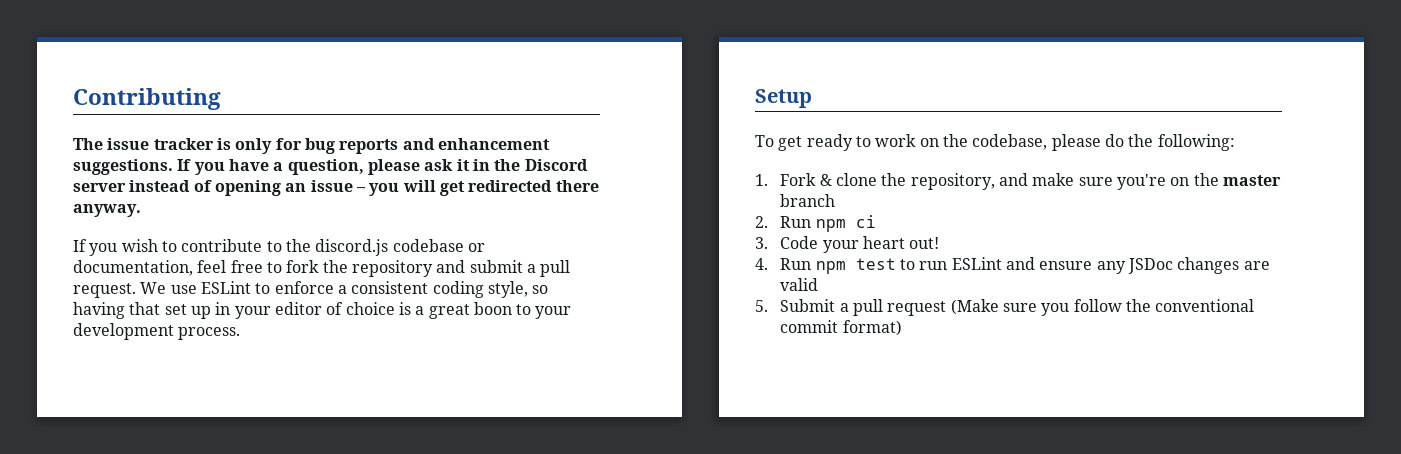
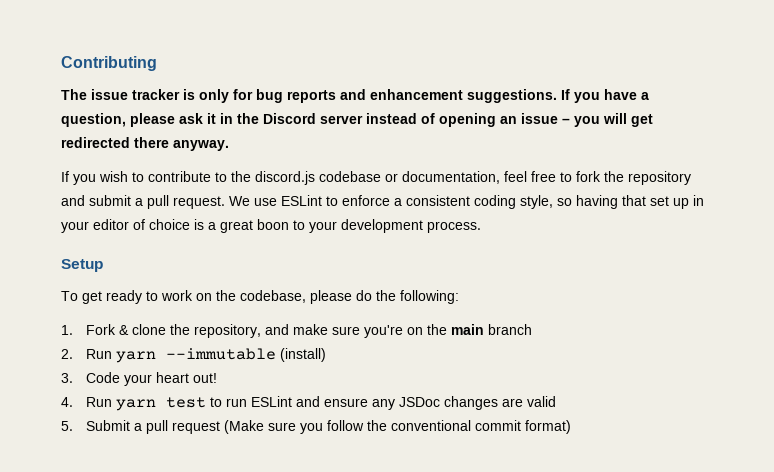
- 1. Fork & clone the repository, and make sure you're on the master branch
+ 1. Fork & clone the repository, and make sure you're on the main branch
- 2. Run npm ci
+ 2. Run yarn --immutable (install)
- 4. Run npm test to run ESLint and ensure any JSDoc changes are valid
+ 4. Run yarn test to run ESLint and ensure any JSDoc changes are valid

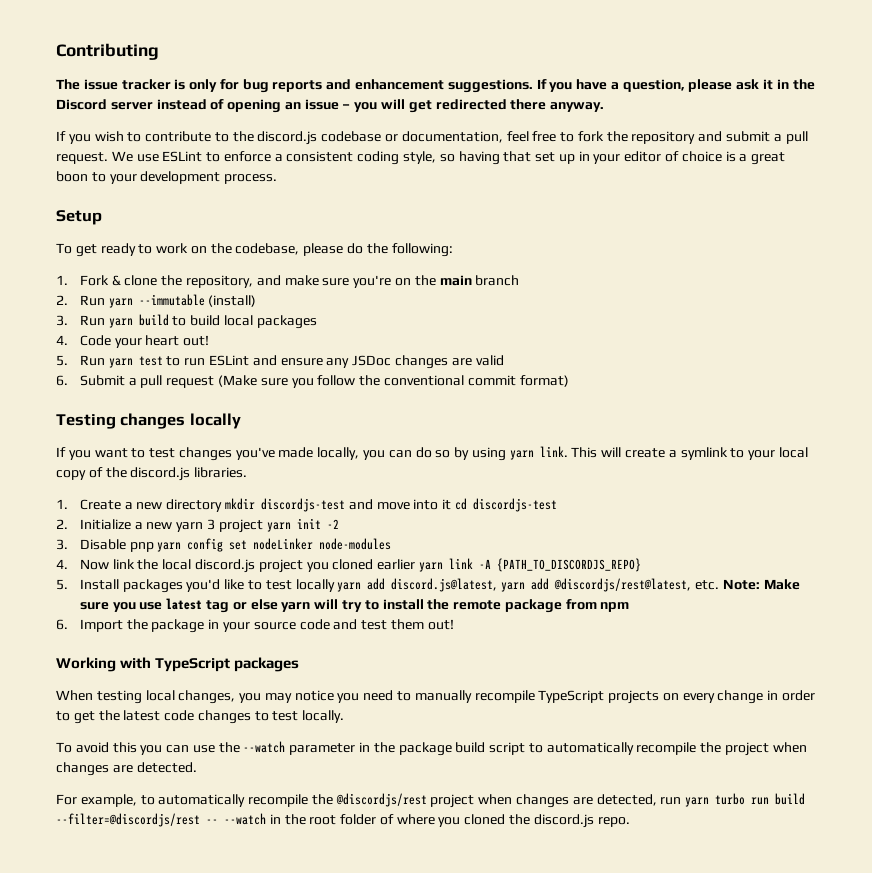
- 3. Code your heart out!
+ 3. Run yarn build to build local packages
+ 4. Code your heart out!
- 4. Run yarn test to run ESLint and ensure any JSDoc changes are valid
+ 5. Run yarn test to run ESLint and ensure any JSDoc changes are valid
- 5. Submit a pull request (Make sure you follow the conventional commit format)
+ 6. Submit a pull request (Make sure you follow the conventional commit format)
+ Testing changes locally
+ If you want to test changes you've made locally, you can do so by using yarn link. This will create a symlink to your local copy of the discord.js libraries.
+ 1. Create a new directory mkdir discordjs-test and move into it cd discordjs-test
+ 2. Initialize a new yarn 3 project yarn init -2
+ 3. Disable pnp yarn config set nodeLinker node-modules
+ 4. Now link the local discord.js project you cloned earlier yarn link -A {PATH_TO_DISCORDJS_REPO}
+ 5. Install packages you'd like to test locally yarn add discord.js@latest, yarn add @discordjs/rest@latest, etc. Note: Make sure you use latest tag or else yarn will try to install the remote package from npm
+ 6. Import the package in your source code and test them out!
+ Working with TypeScript packages
+ When testing local changes, you may notice you need to manually recompile TypeScript projects on every change in order to get the latest code changes to test locally.
+ To avoid this you can use the --watch parameter in the package build script to automatically recompile the project when changes are detected.
+ For example, to automatically recompile the @discordjs/rest project when changes are detected, run yarn turbo run build --filter=@discordjs/rest -- --watch in the root folder of where you cloned the discord.js repo.

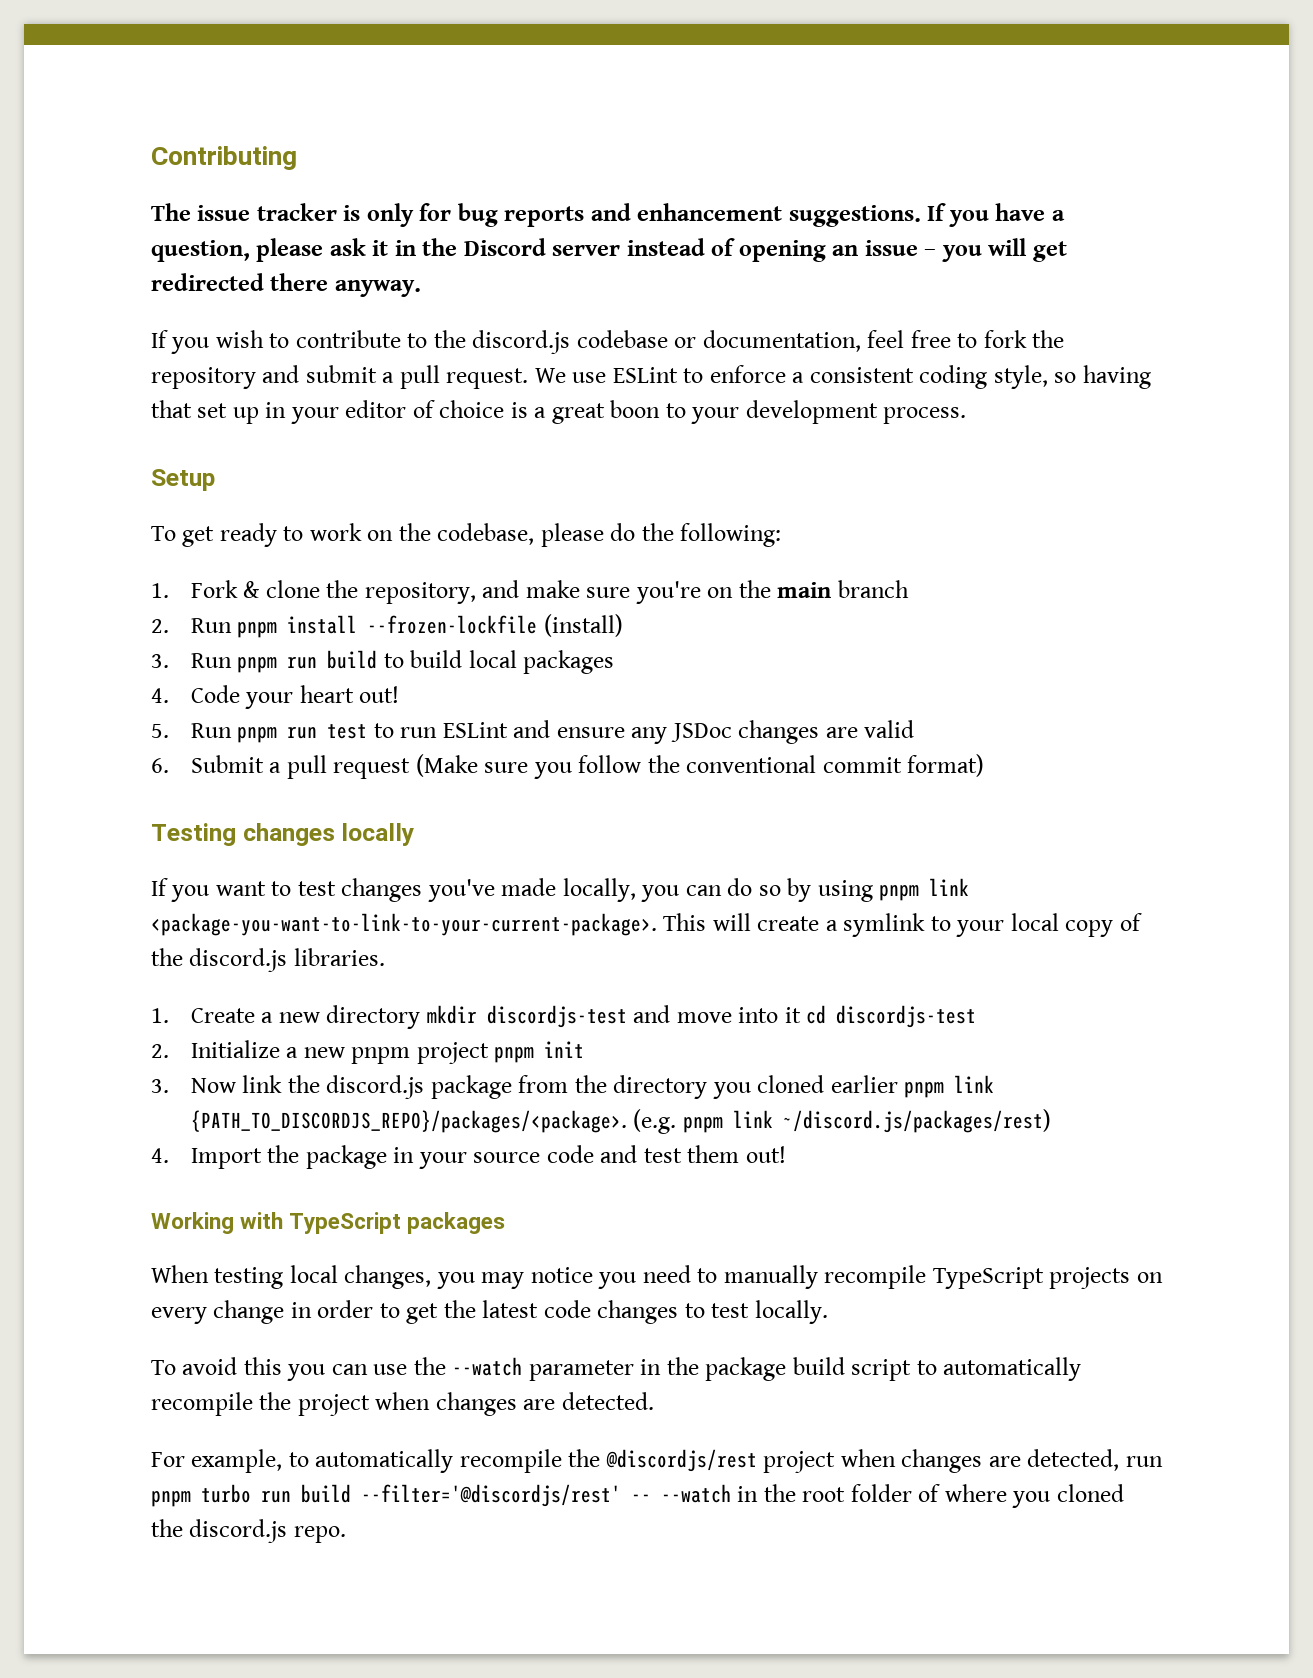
- 2. Run yarn --immutable (install)
+ 2. Run pnpm install --frozen-lockfile (install)
- 3. Run yarn build to build local packages
+ 3. Run pnpm run build to build local packages
- 5. Run yarn test to run ESLint and ensure any JSDoc changes are valid
+ 5. Run pnpm run test to run ESLint and ensure any JSDoc changes are valid
- If you want to test changes you've made locally, you can do so by using yarn link.
+ If you want to test changes you've made locally, you can do so by using pnpm link <package-you-want-to-link-to-your-current-package>.
- 2. Initialize a new yarn 3 project yarn init -2
- 3. Disable pnp yarn config set nodeLinker node-modules
- 4. Now link the local discord.js project you cloned earlier yarn link -A {PATH_TO_DISCORDJS_REPO}
- 5. Install packages you'd like to test locally yarn add discord.js@latest, yarn add @discordjs/rest@latest, etc. Note: Make sure you use latest tag or else yarn will try to install the remote package from npm
- 6. Import the package in your source code and test them out!
+ 2. Initialize a new pnpm project pnpm init
+ 3. Now link the discord.js package from the directory you cloned earlier pnpm link {PATH_TO_DISCORDJS_REPO}/packages/<package>. (e.g. pnpm link ~/discord.js/packages/rest)
+ 4. Import the package in your source code and test them out!
- For example, to automatically recompile the @discordjs/rest project when changes are detected, run yarn turbo run build --filter=@discordjs/rest -- --watch in the root folder of where you cloned the discord.js repo.
+ For example, to automatically recompile the @discordjs/rest project when changes are detected, run pnpm turbo run build --filter='@discordjs/rest' -- --watch in the root folder of where you cloned the discord.js repo.

